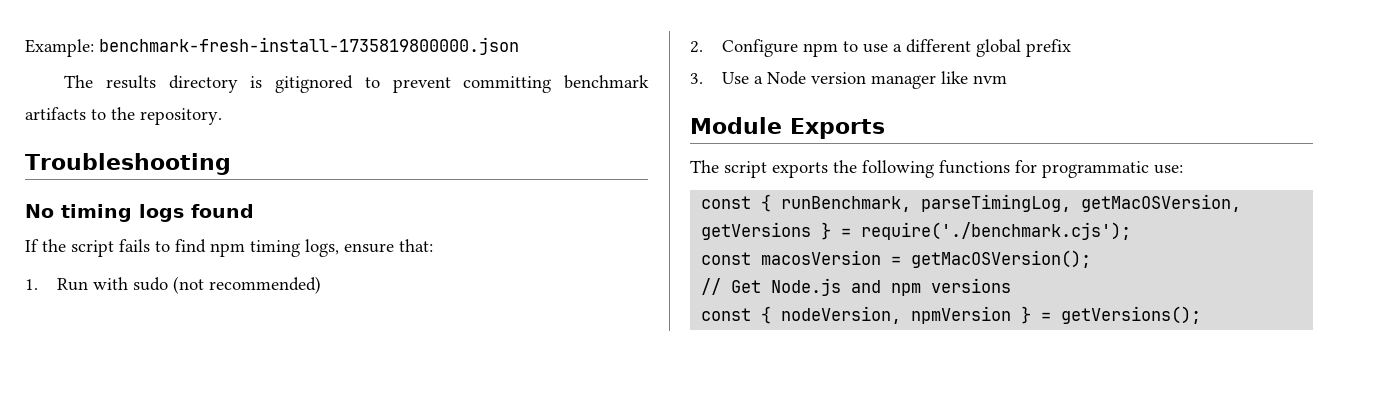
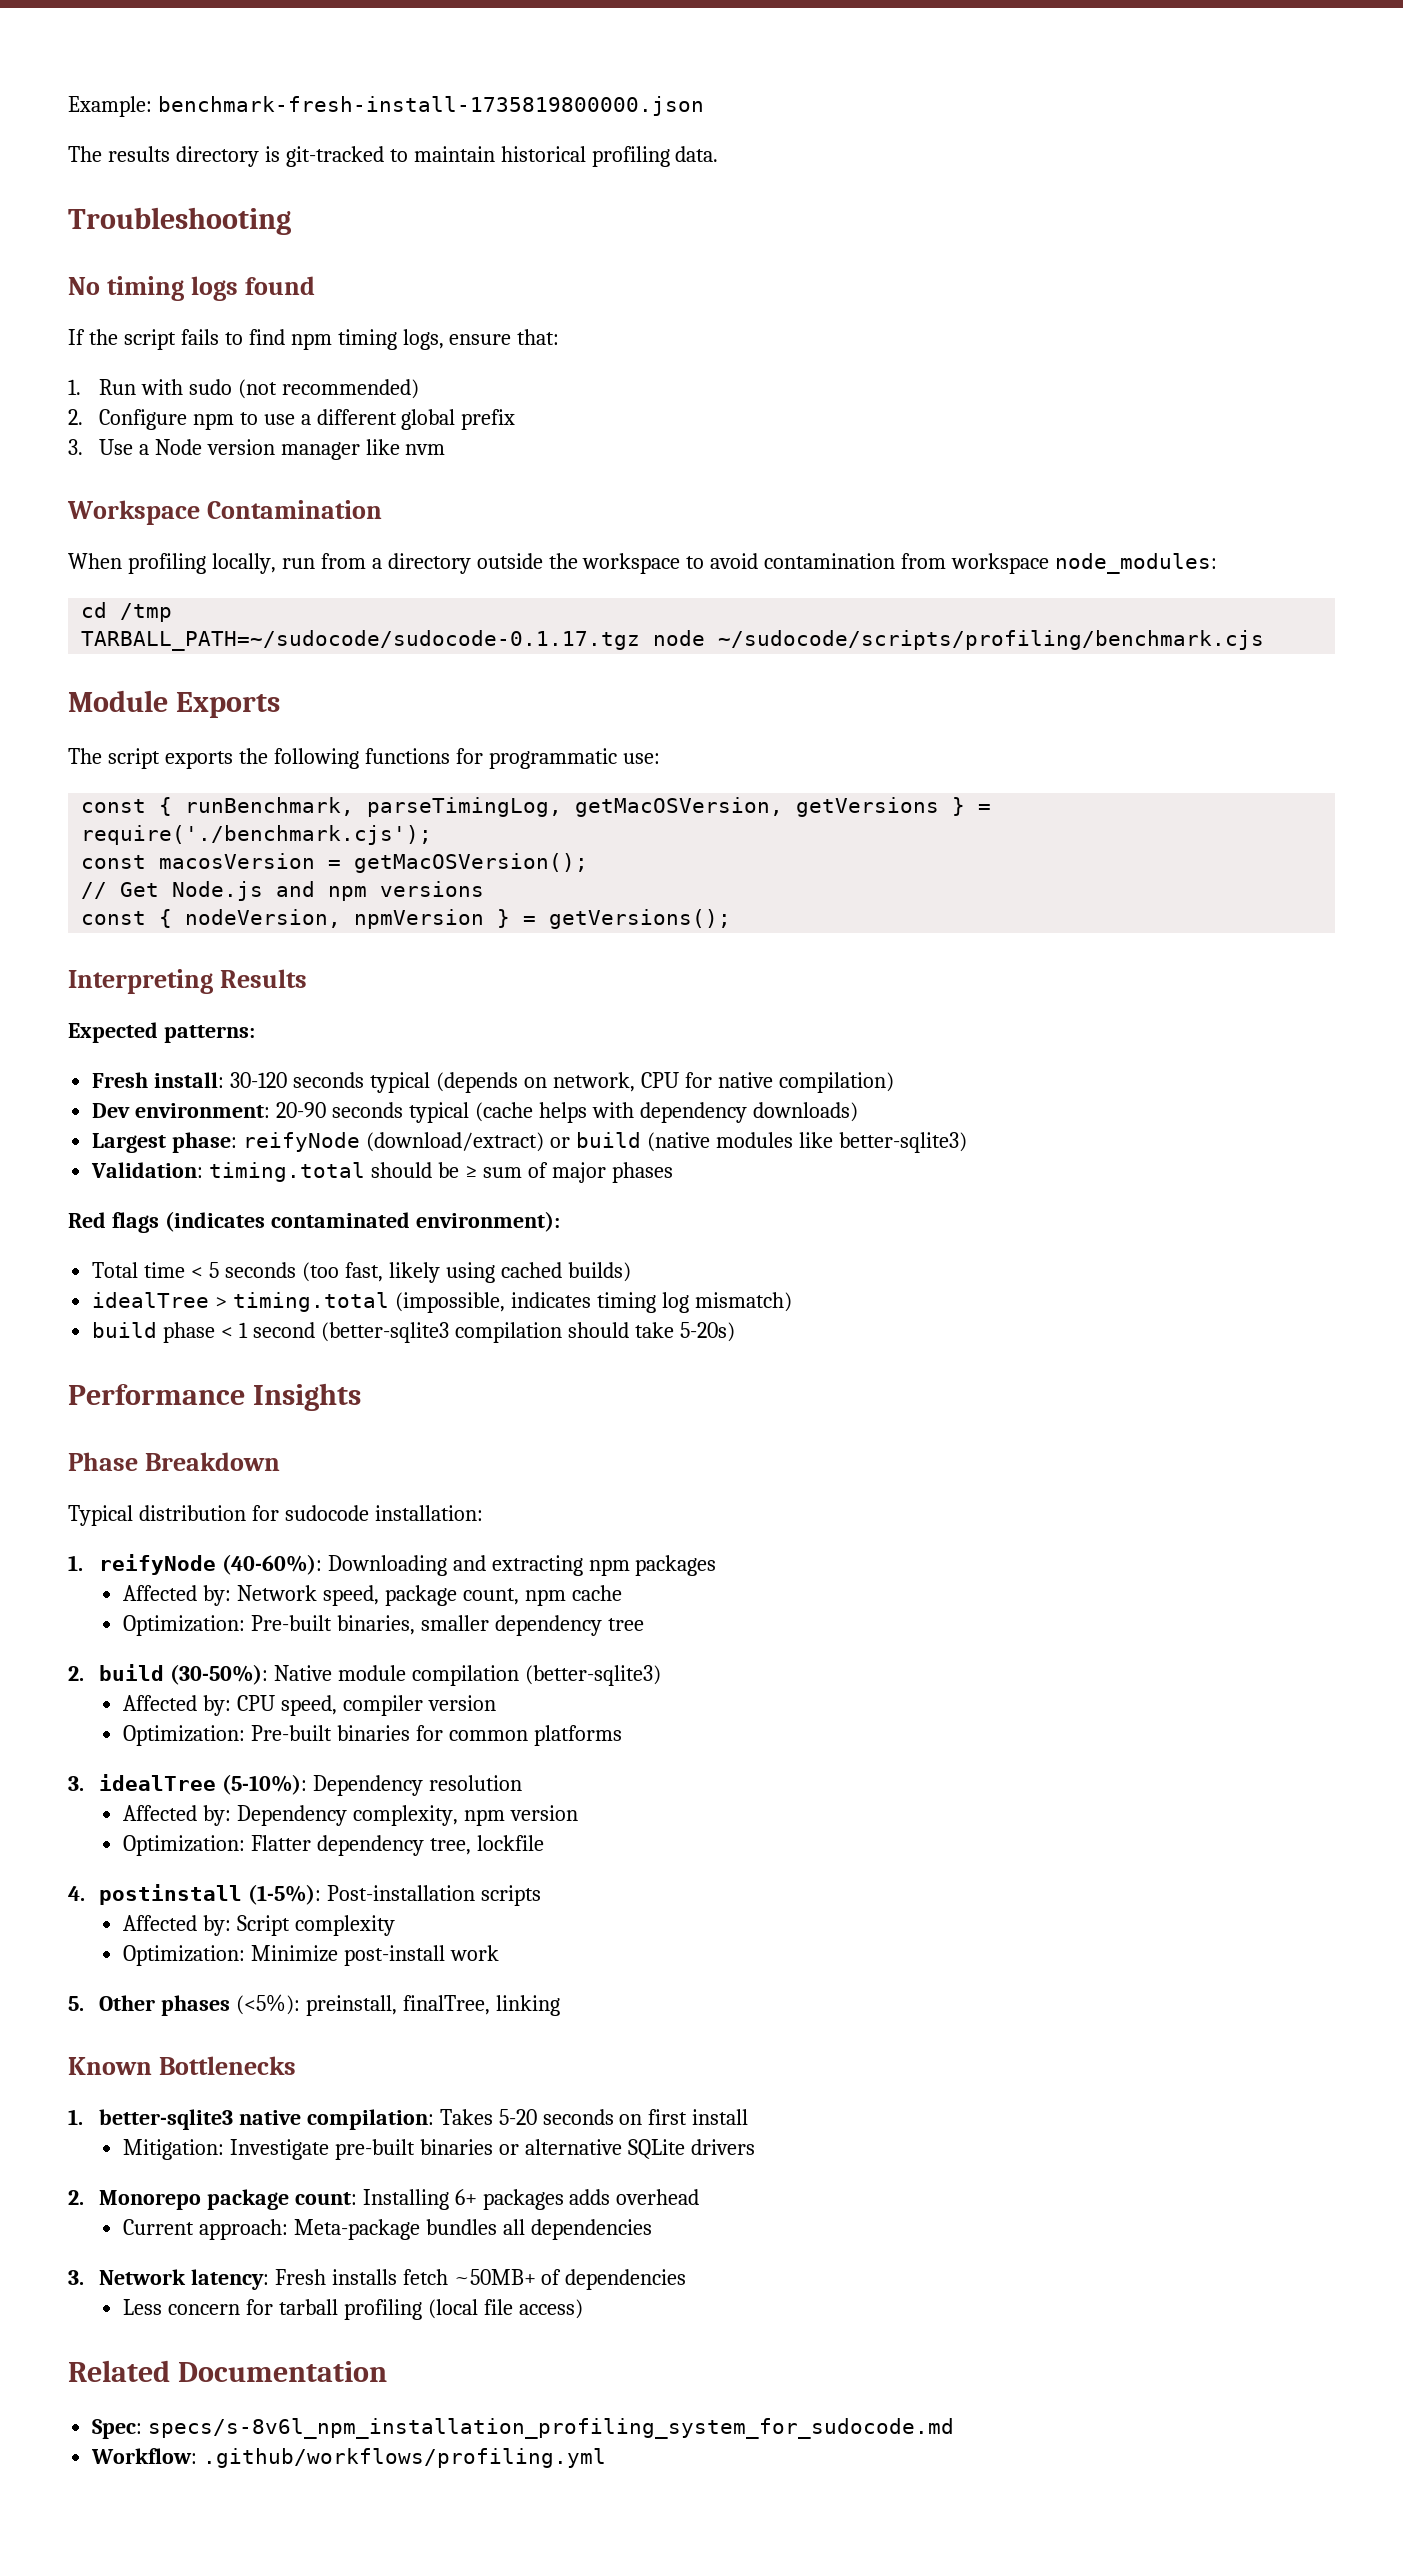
- The results directory is gitignored to prevent committing benchmark artifacts to the repository.
+ The results directory is git-tracked to maintain historical profiling data.
+ Workspace Contamination
+ When profiling locally, run from a directory outside the workspace to avoid contamination from workspace node_modules:
+ cd /tmp
+ TARBALL_PATH=~/sudocode/sudocode-0.1.17.tgz node ~/sudocode/scripts/profiling/benchmark.cjs
+ Interpreting Results
+ Expected patterns:
+ Fresh install: 30-120 seconds typical (depends on network, CPU for native compilation)
+ Dev environment: 20-90 seconds typical (cache helps with dependency downloads)
+ Largest phase: reifyNode (download/extract) or build (native modules like better-sqlite3)
+ Validation: timing.total should be ≥ sum of major phases
+ Red flags (indicates contaminated environment):
+ Total time < 5 seconds (too fast, likely using cached builds)
+ idealTree > timing.total (impossible, indicates timing log mismatch)
+ build phase < 1 second (better-sqlite3 compilation should take 5-20s)
+ Performance Insights
+ Phase Breakdown
+ Typical distribution for sudocode installation:
+ 1. reifyNode (40-60%): Downloading and extracting npm packages
+ Affected by: Network speed, package count, npm cache
+ Optimization: Pre-built binaries, smaller dependency tree
+ 2. build (30-50%): Native module compilation (better-sqlite3)
+ Affected by: CPU speed, compiler version
+ Optimization: Pre-built binaries for common platforms
+ 3. idealTree (5-10%): Dependency resolution
+ Affected by: Dependency complexity, npm version
+ Optimization: Flatter dependency tree, lockfile
+ 4. postinstall (1-5%): Post-installation scripts
+ Affected by: Script complexity
+ Optimization: Minimize post-install work
+ 5. Other phases (<5%): preinstall, finalTree, linking
+ Known Bottlenecks
+ 1. better-sqlite3 native compilation: Takes 5-20 seconds on first install
+ Mitigation: Investigate pre-built binaries or alternative SQLite drivers
+ 2. Monorepo package count: Installing 6+ packages adds overhead
+ Current approach: Meta-package bundles all dependencies
+ 3. Network latency: Fresh installs fetch ~50MB+ of dependencies
+ Less concern for tarball profiling (local file access)
+ Related Documentation
+ Spec: specs/s-8v6l_npm_installation_profiling_system_for_sudocode.md
+ Workflow: .github/workflows/profiling.yml

